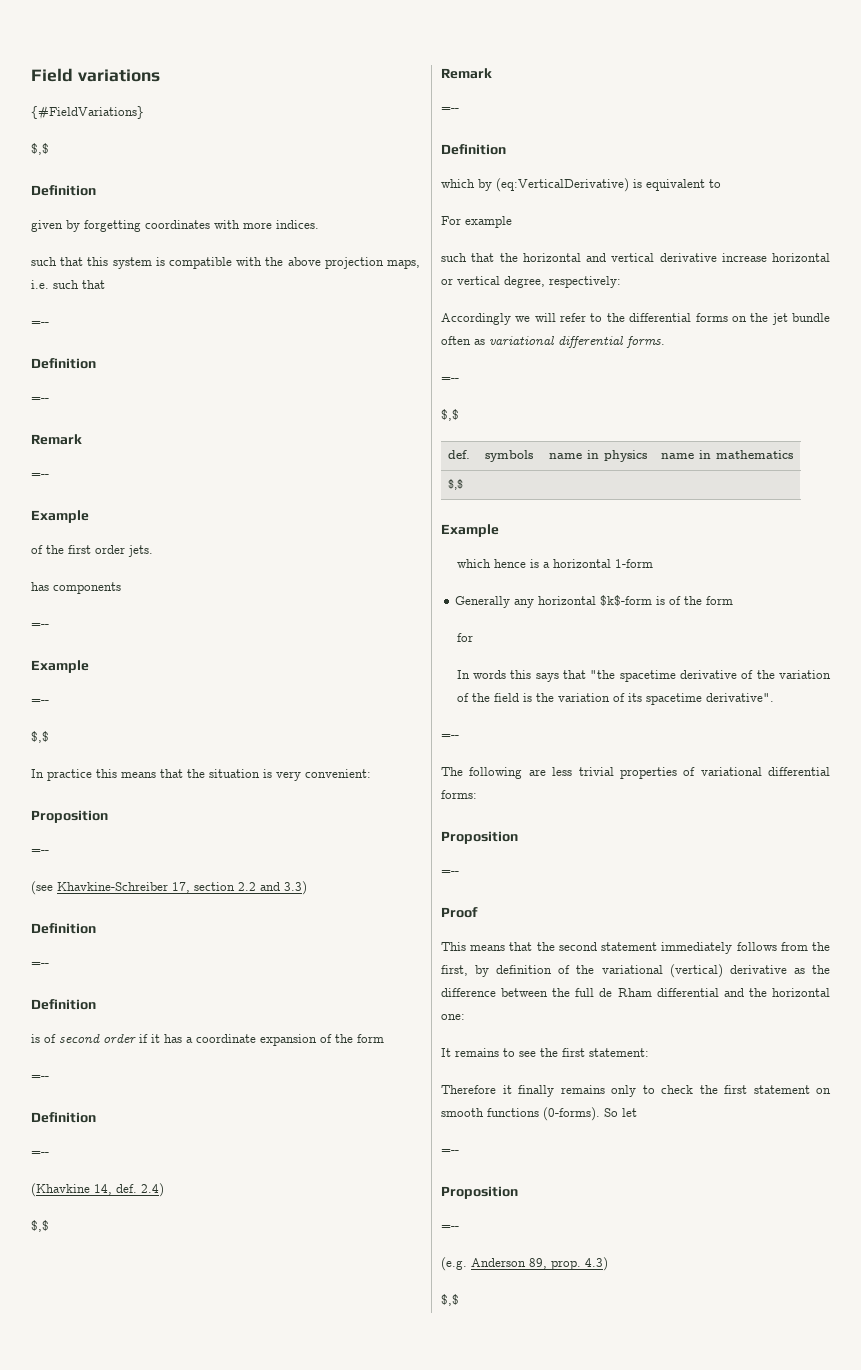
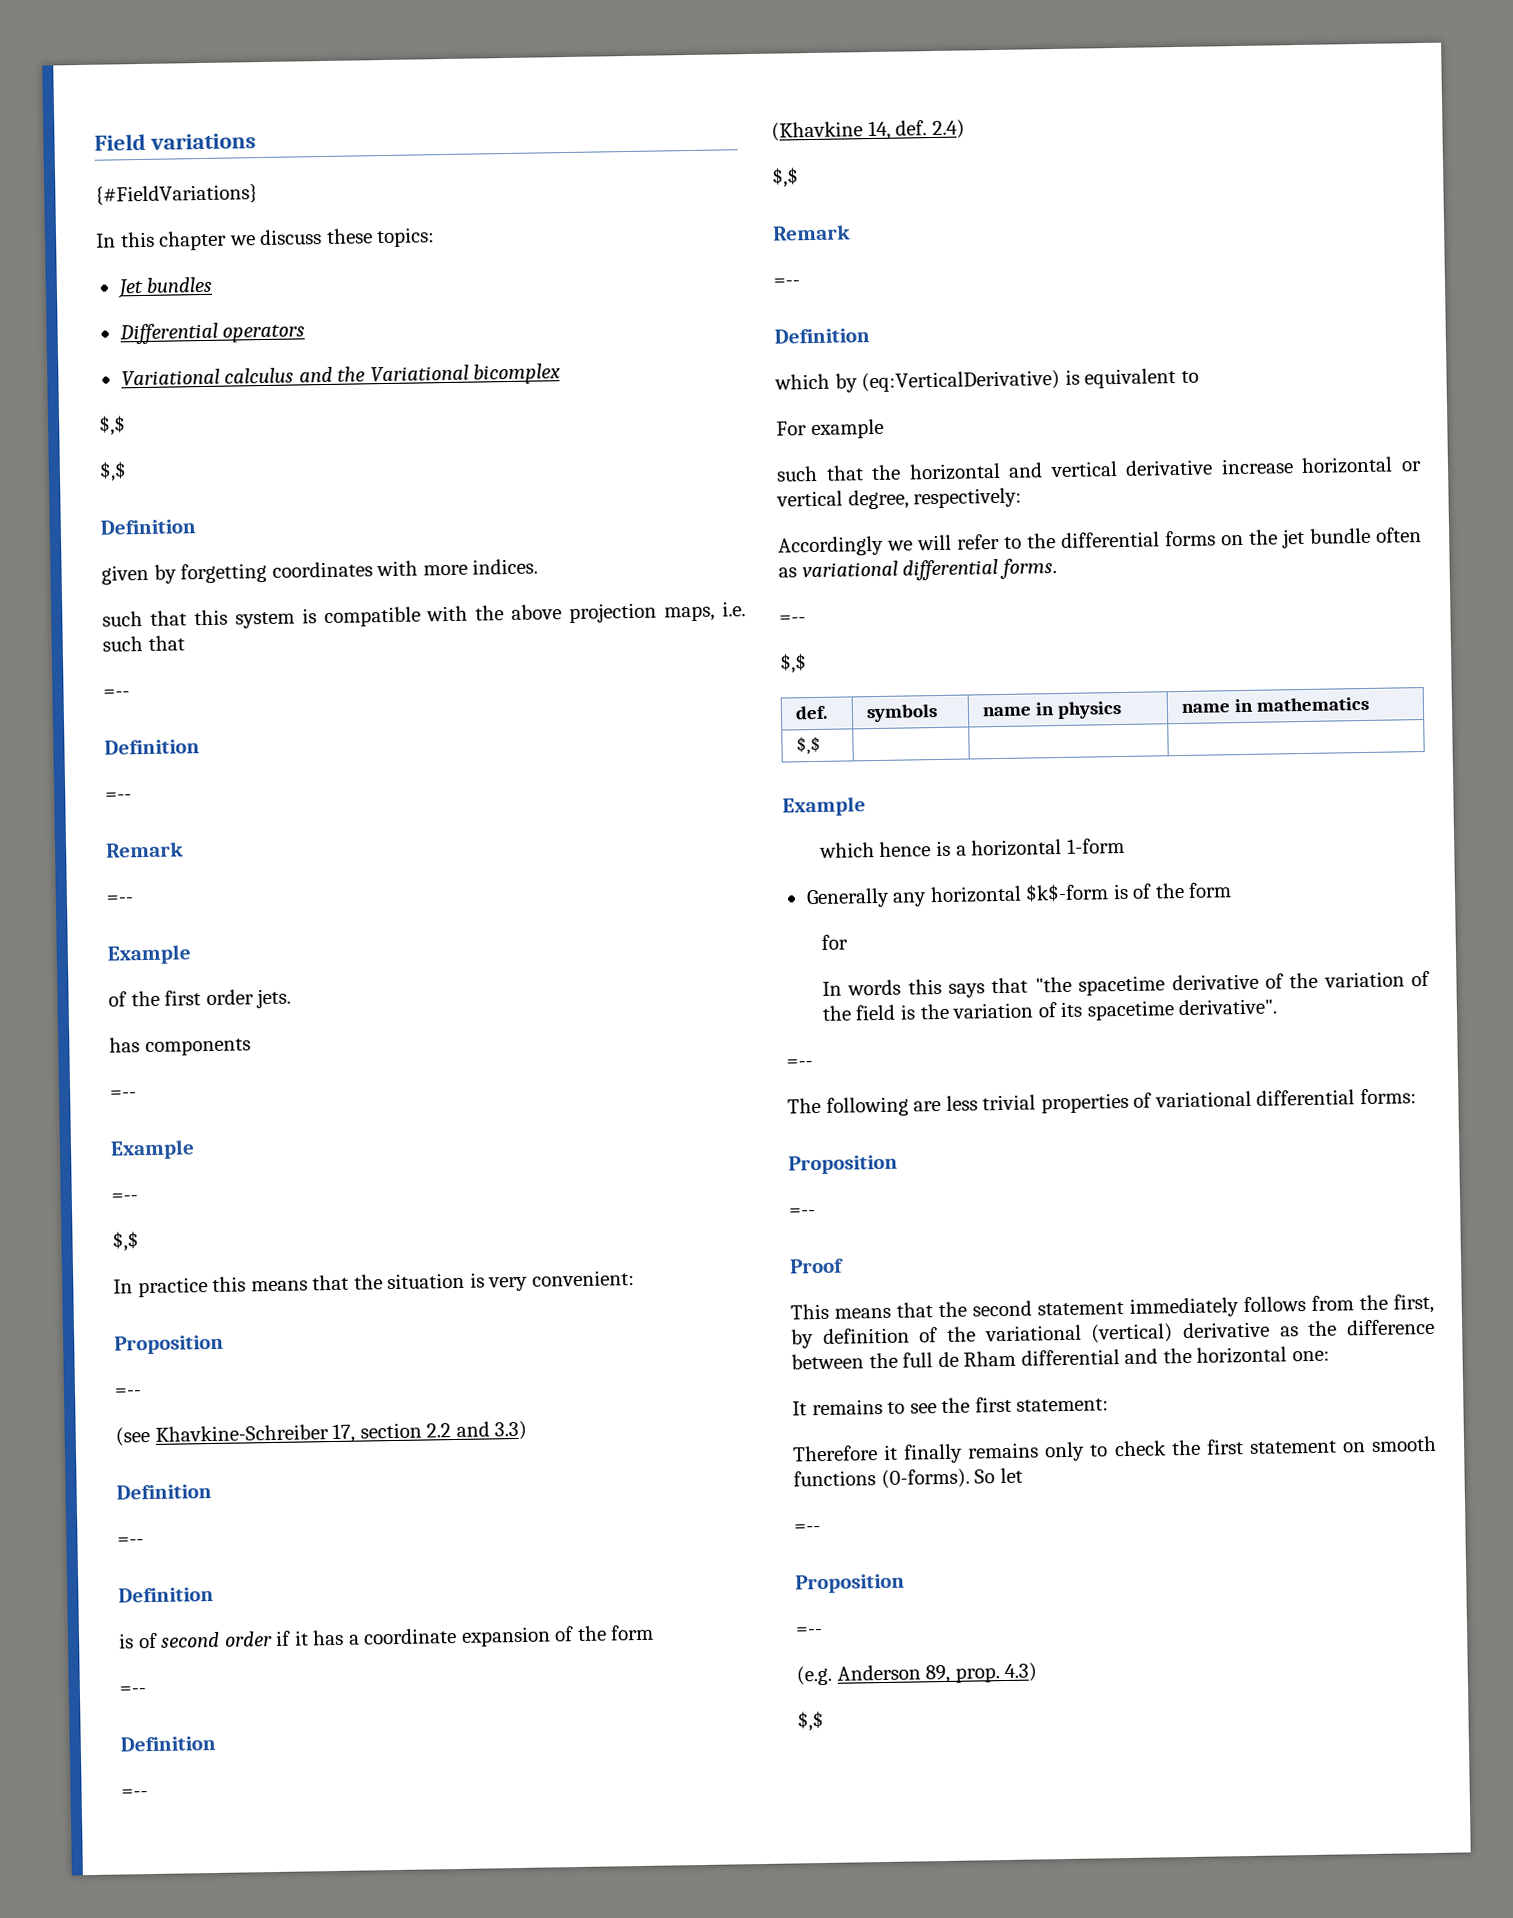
+ In this chapter we discuss these topics:
+ Jet bundles
+ Differential operators
+ Variational calculus and the Variational bicomplex
+ $,$

